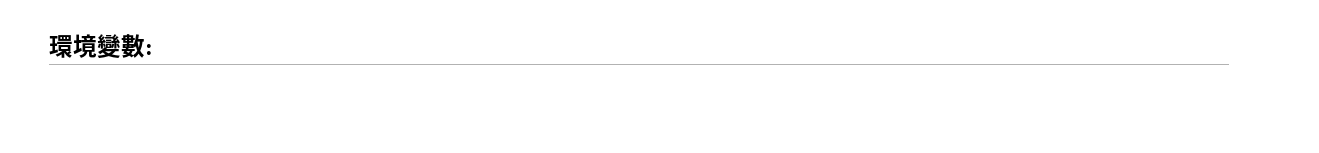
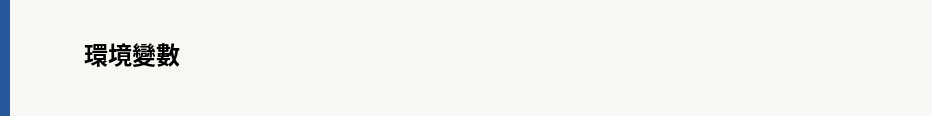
- 環境變數:
+ 環境變數

